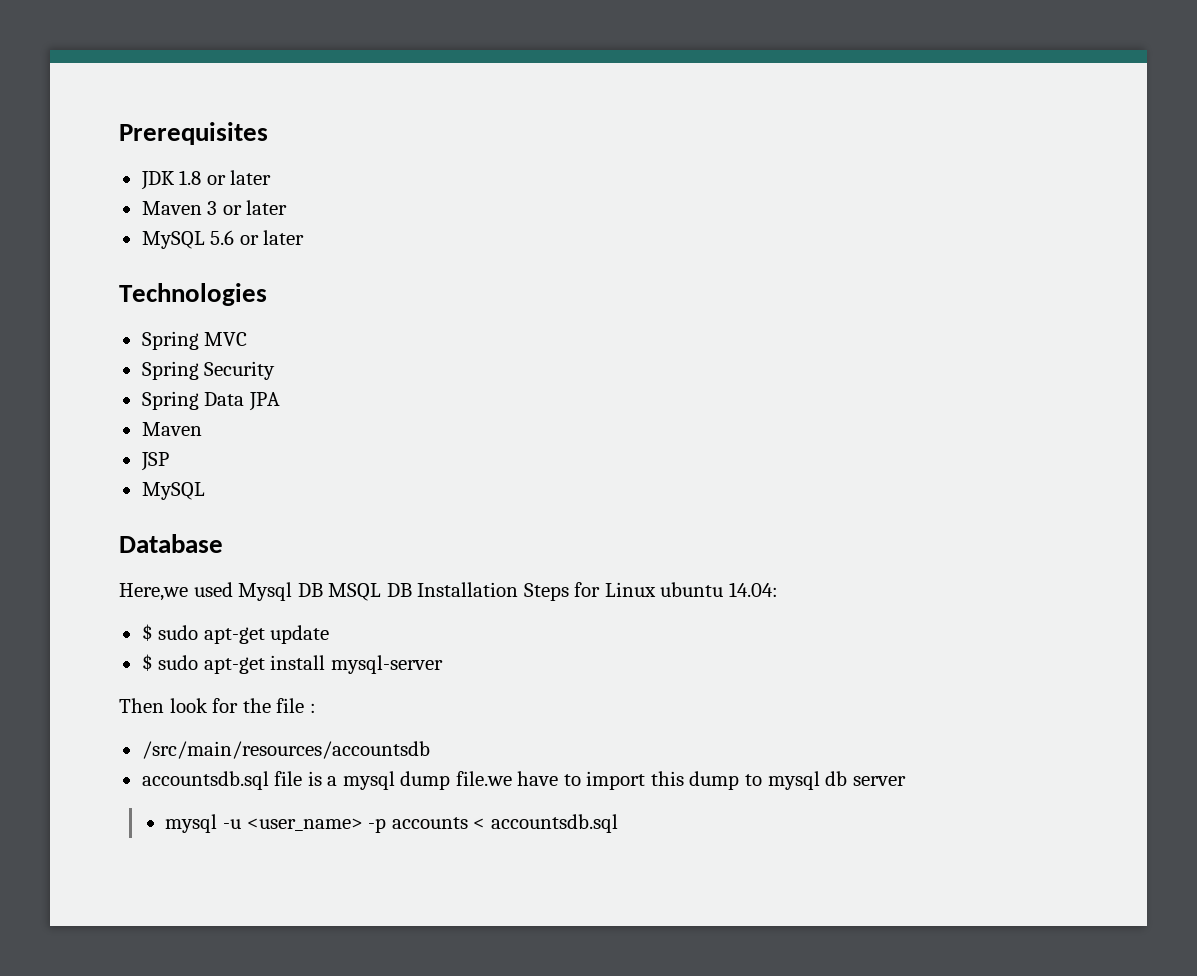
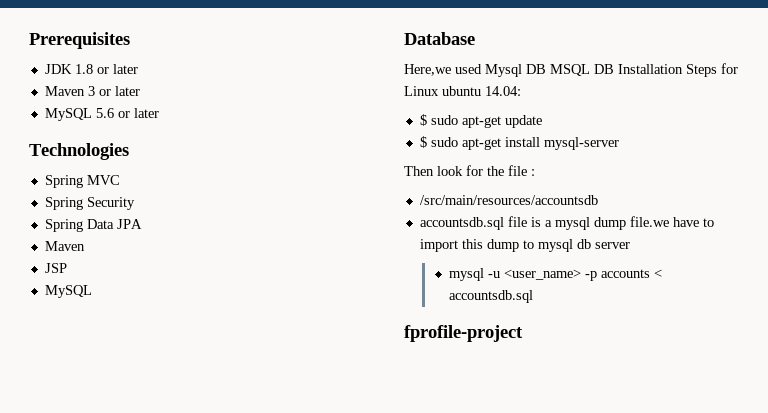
+ fprofile-project

